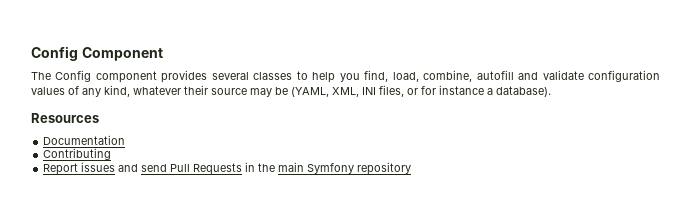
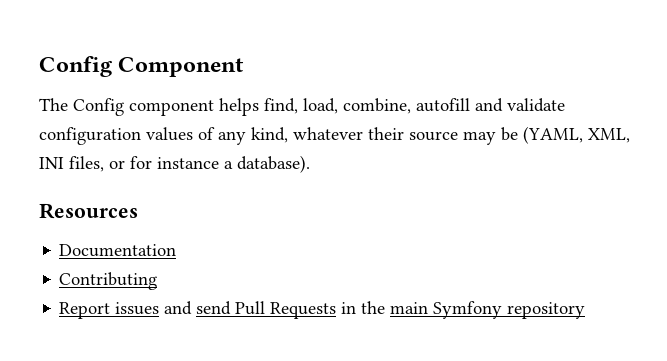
- The Config component provides several classes to help you find, load, combine, autofill and validate configuration values of any kind, whatever their source may be (YAML, XML, INI files, or for instance a database).
+ The Config component helps find, load, combine, autofill and validate configuration values of any kind, whatever their source may be (YAML, XML, INI files, or for instance a database).

